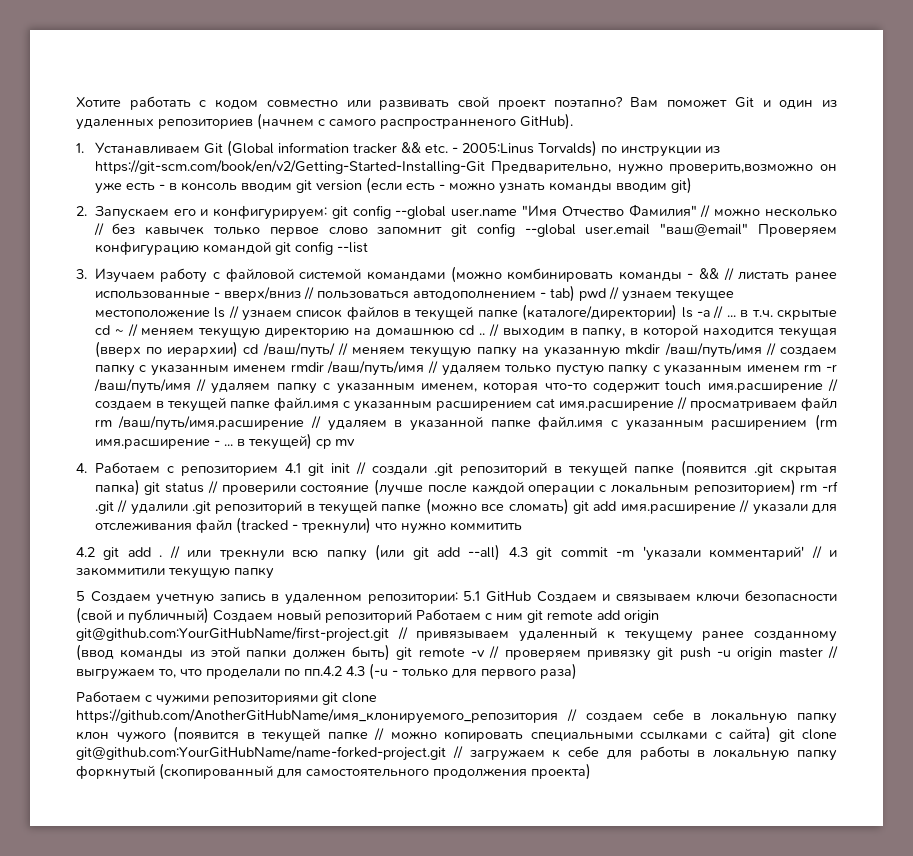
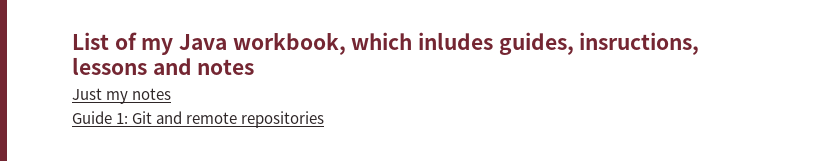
- Хотите работать с кодом совместно или развивать свой проект поэтапно? Вам поможет Git и один из удаленных репозиториев (начнем с самого распространненого GitHub).
- 1. Устанавливаем Git (Global information tracker && etc. - 2005:Linus Torvalds) по инструкции из https://git-scm.com/book/en/v2/Getting-Started-Installing-Git Предварительно, нужно проверить,возможно он уже есть - в консоль вводим git version (если есть - можно узнать команды вводим git)
- 2. Запускаем его и конфигурируем: git config --global user.name "Имя Отчество Фамилия" // можно несколько // без кавычек только первое слово запомнит git config --global user.email "ваш@email" Проверяем конфигурацию командой git config --list
- 3. Изучаем работу с файловой системой командами (можно комбинировать команды - && // листать ранее использованные - вверх/вниз // пользоваться автодополнением - tab) pwd // узнаем текущее местоположение ls // узнаем список файлов в текущей папке (каталоге/директории) ls -a // ... в т.ч. скрытые cd ~ // меняем текущую директорию на домашнюю cd .. // выходим в папку, в которой находится текущая (вверх по иерархии) cd /ваш/путь/ // меняем текущую папку на указанную mkdir /ваш/путь/имя // создаем папку с указанным именем rmdir /ваш/путь/имя // удаляем только пустую папку с указанным именем rm -r /ваш/путь/имя // удаляем папку с указанным именем, которая что-то содержит touch имя.расширение // создаем в текущей папке файл.имя с указанным расширением cat имя.расширение // просматриваем файл rm /ваш/путь/имя.расширение // удаляем в указанной папке файл.имя с указанным расширением (rm имя.расширение - ... в текущей) cp mv
- 4. Работаем с репозиторием 4.1 git init // создали .git репозиторий в текущей папке (появится .git cкрытая папка) git status // проверили состояние (лучше после каждой операции с локальным репозиторием) rm -rf .git // удалили .git репозиторий в текущей папке (можно все сломать) git add имя.расширение // указали для отслеживания файл (tracked - трекнули) что нужно коммитить
- 4.2 git add . // или трекнули всю папку (или git add --all) 4.3 git commit -m 'указали комментарий' // и закоммитили текущую папку
- 5 Создаем учетную запись в удаленном репозитории: 5.1 GitHub Создаем и связываем ключи безопасности (свой и публичный) Создаем новый репозиторий Работаем с ним git remote add origin git@github.com:YourGitHubName/first-project.git // привязываем удаленный к текущему ранее созданному (ввод команды из этой папки должен быть) git remote -v // проверяем привязку git push -u origin master // выгружаем то, что проделали по пп.4.2 4.3 (-u - только для первого раза)
- Работаем с чужими репозиториями git clone https://github.com/AnotherGitHubName/имя_клонируемого_репозитория // создаем себе в локальную папку клон чужого (появится в текущей папке // можно копировать специальными ссылками с сайта) git clone git@github.com:YourGitHubName/name-forked-project.git // загружаем к себе для работы в локальную папку форкнутый (скопированный для самостоятельного продолжения проекта)
+ List of my Java workbook, which inludes guides, insructions, lessons and notes
+ Just my notes
+ Guide 1: Git and remote repositories

